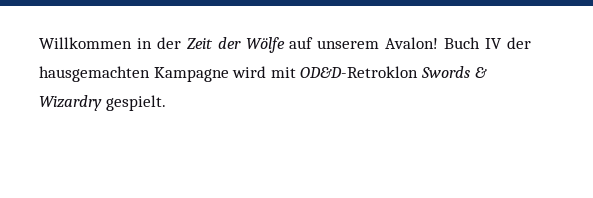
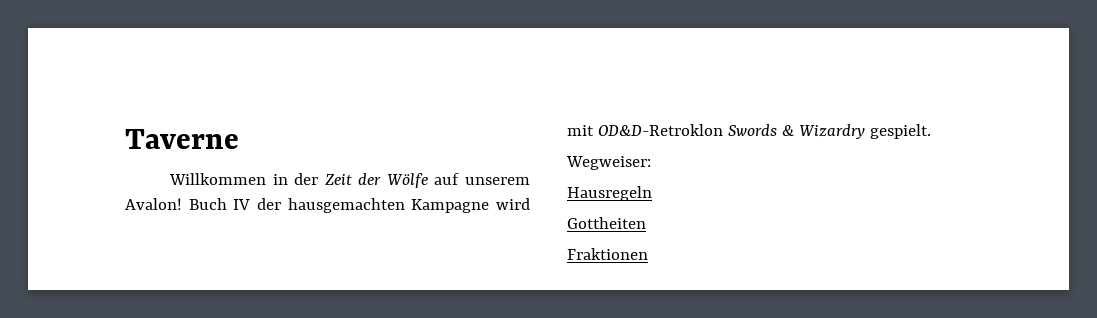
+ Taverne
+ Wegweiser:
+ Hausregeln
+ Gottheiten
+ Fraktionen

